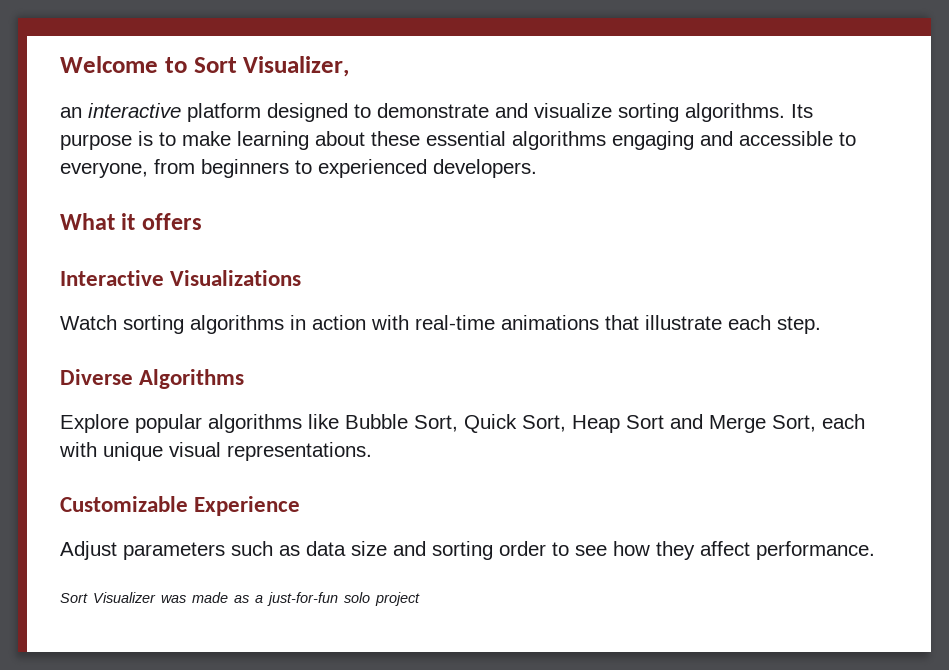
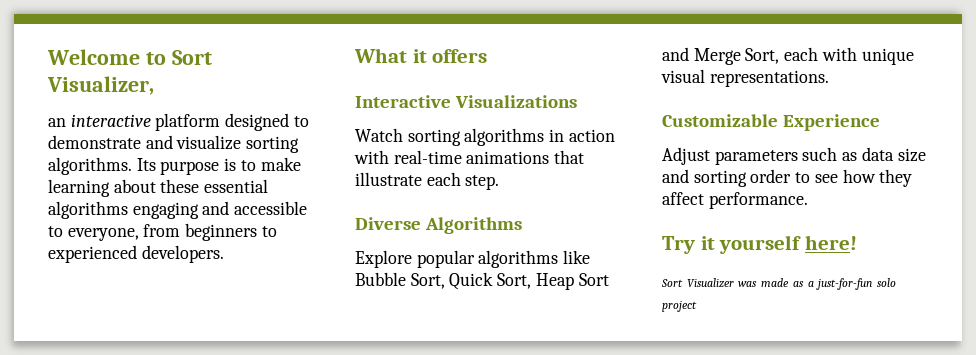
+ Try it yourself here!

